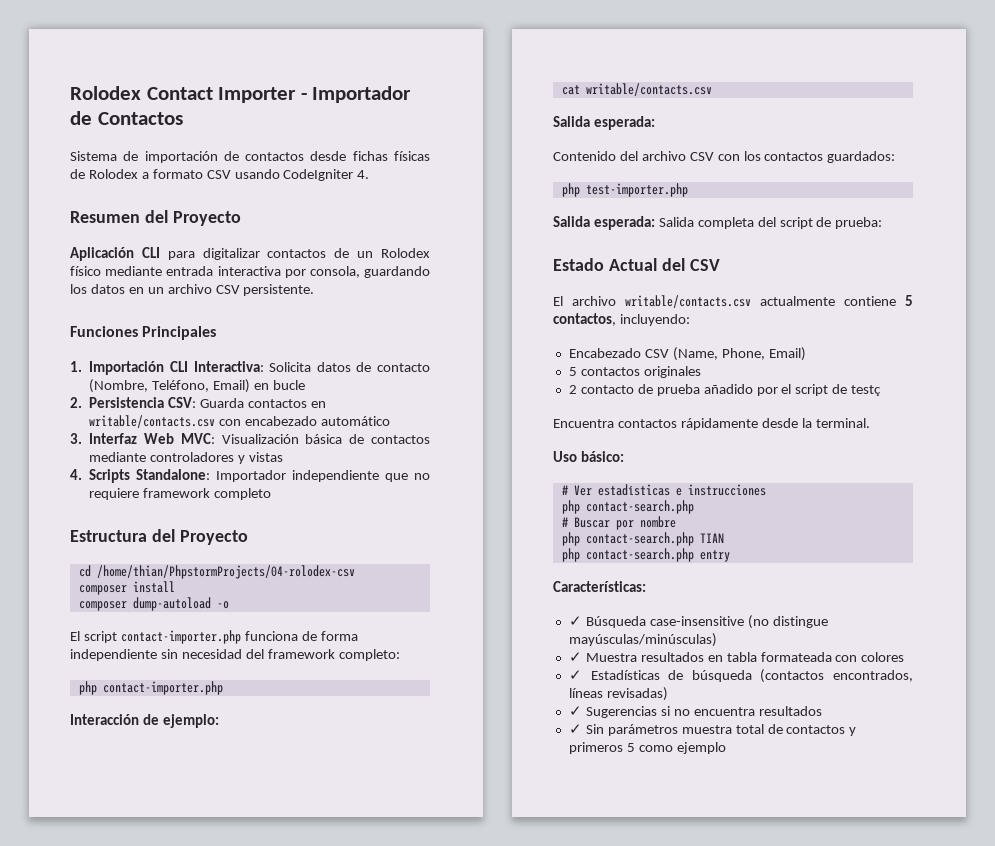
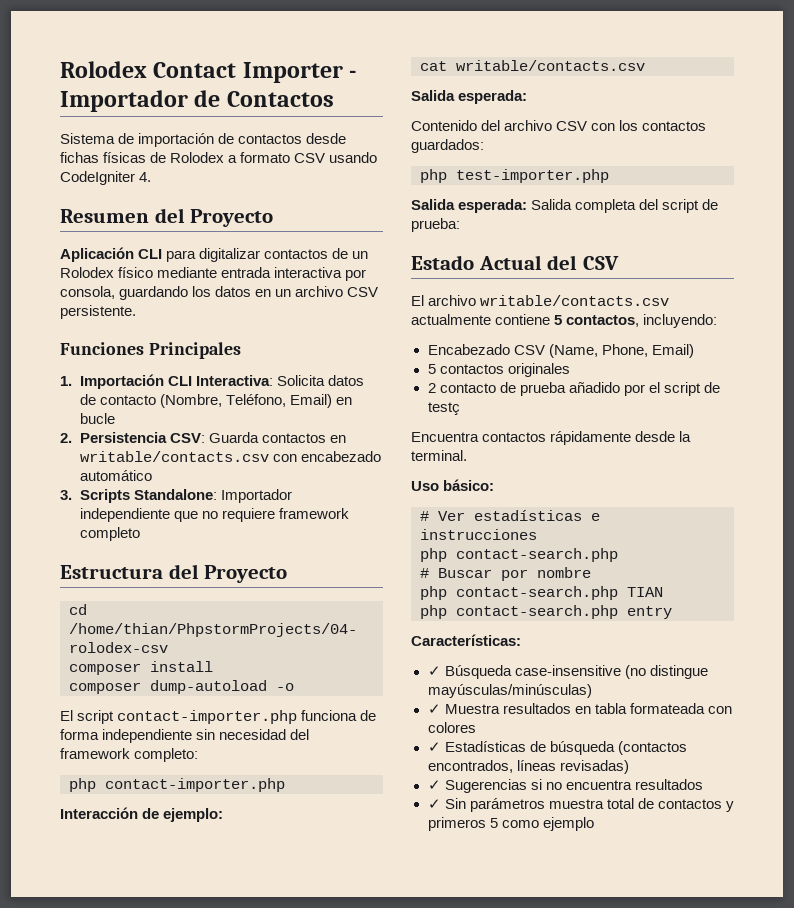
- 3. Interfaz Web MVC: Visualización básica de contactos mediante controladores y vistas
- 4. Scripts Standalone: Importador independiente que no requiere framework completo
+ 3. Scripts Standalone: Importador independiente que no requiere framework completo

